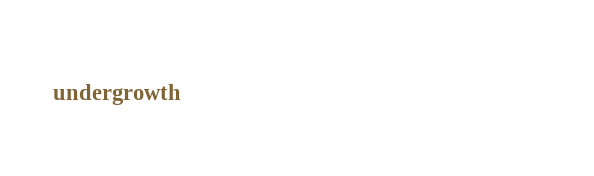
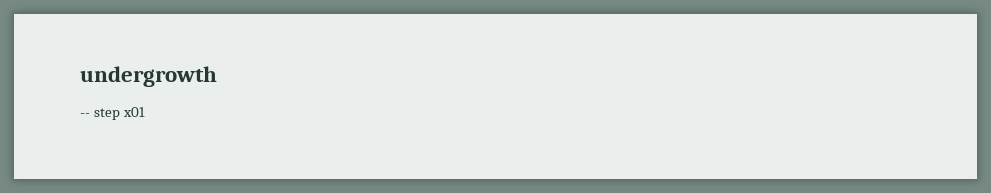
+ -- step x01

